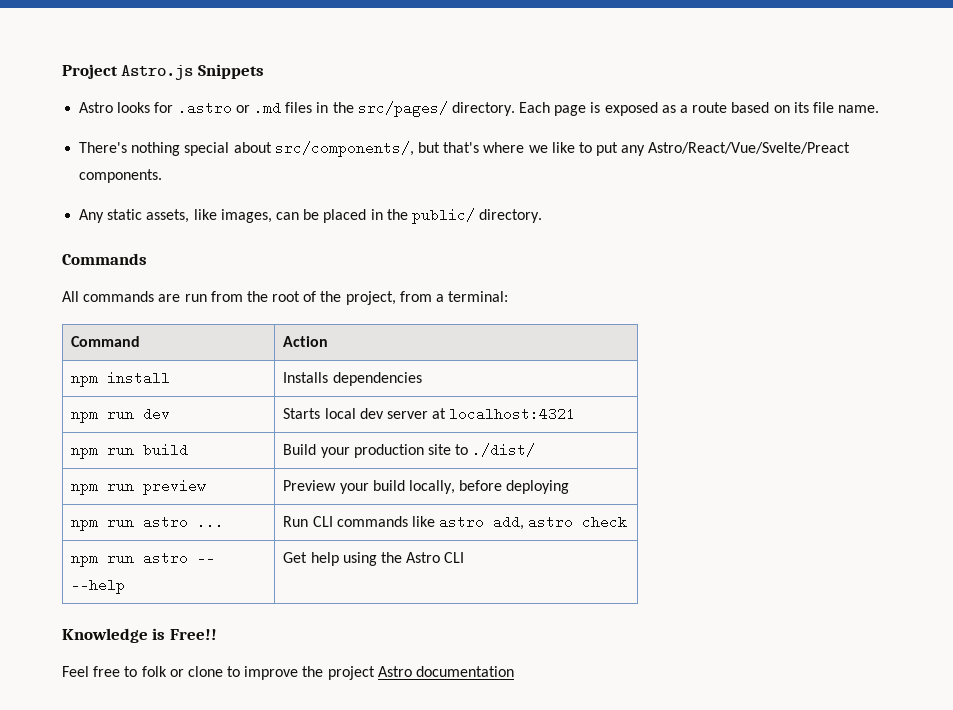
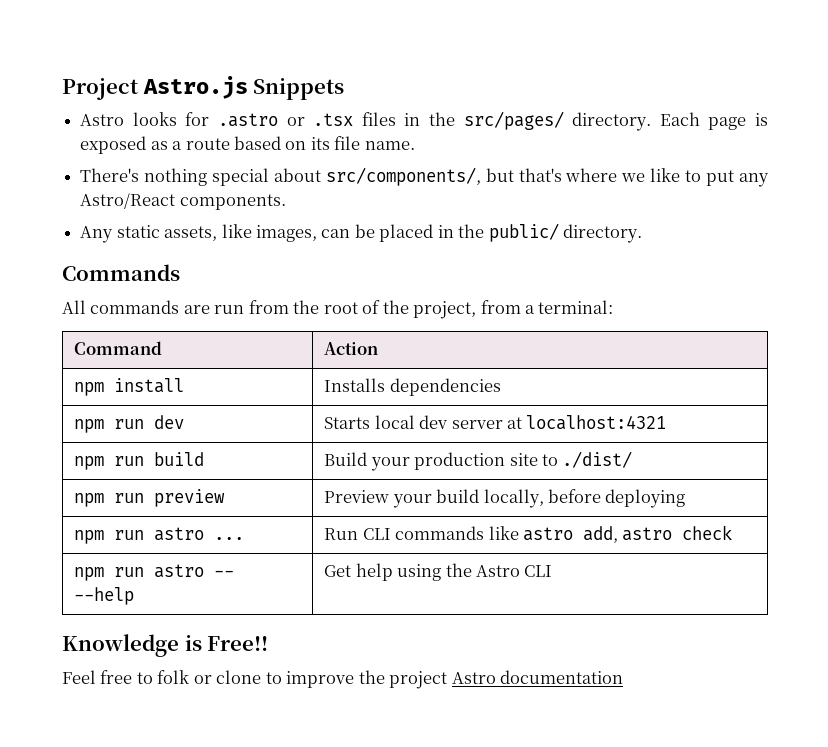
- Astro looks for .astro or .md files in the src/pages/ directory.
+ Astro looks for .astro or .tsx files in the src/pages/ directory.
- There's nothing special about src/components/, but that's where we like to put any Astro/React/Vue/Svelte/Preact components.
+ There's nothing special about src/components/, but that's where we like to put any Astro/React components.

